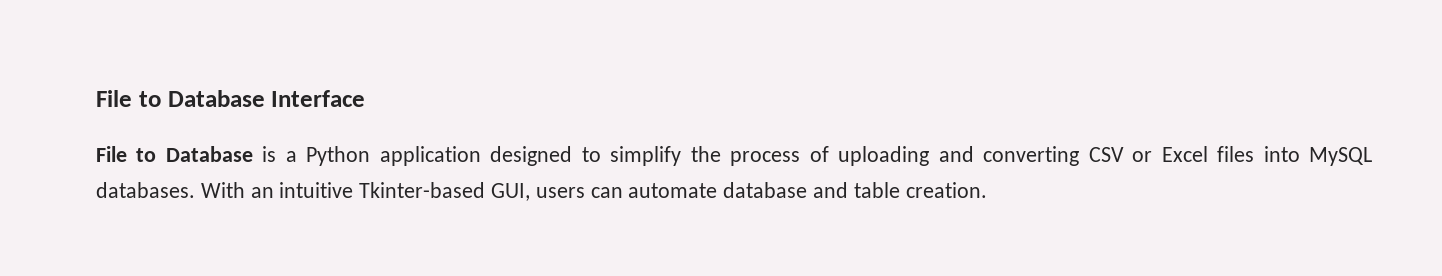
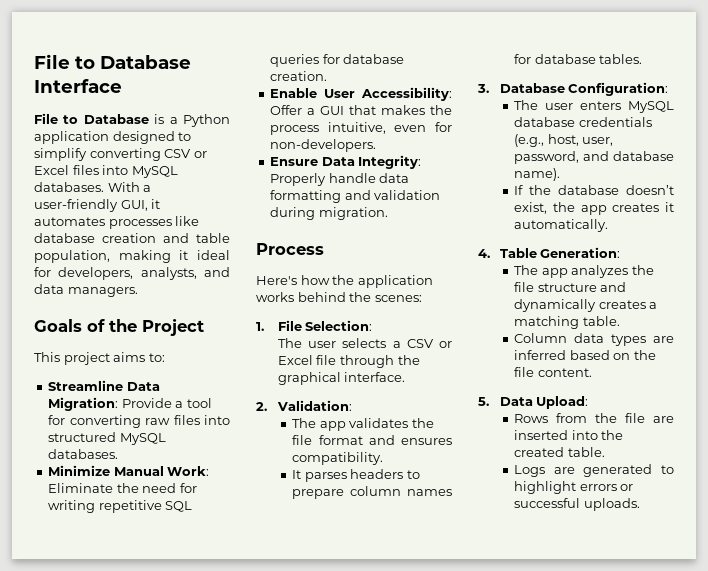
- File to Database is a Python application designed to simplify the process of uploading and converting CSV or Excel files into MySQL databases.
+ File to Database is a Python application designed to simplify converting CSV or Excel files into MySQL databases.
- With an intuitive Tkinter-based GUI, users can automate database and table creation.
+ With a user-friendly GUI, it automates processes like database creation and table population, making it ideal for developers, analysts, and data managers.
+ Goals of the Project
+ This project aims to:
+ Streamline Data Migration: Provide a tool for converting raw files into structured MySQL databases.
+ Minimize Manual Work: Eliminate the need for writing repetitive SQL queries for database creation.
+ Enable User Accessibility: Offer a GUI that makes the process intuitive, even for non-developers.
+ Ensure Data Integrity: Properly handle data formatting and validation during migration.
+ Process
+ Here's how the application works behind the scenes:
+ 1. File Selection:
+ The user selects a CSV or Excel file through the graphical interface.
+ 2. Validation:
+ The app validates the file format and ensures compatibility.
+ It parses headers to prepare column names for database tables.
+ 3. Database Configuration:
+ The user enters MySQL database credentials (e.g., host, user, password, and database name).
+ If the database doesn’t exist, the app creates it automatically.
+ 4. Table Generation:
+ The app analyzes the file structure and dynamically creates a matching table.
+ Column data types are inferred based on the file content.
+ 5. Data Upload:
+ Rows from the file are inserted into the created table.
+ Logs are generated to highlight errors or successful uploads.

